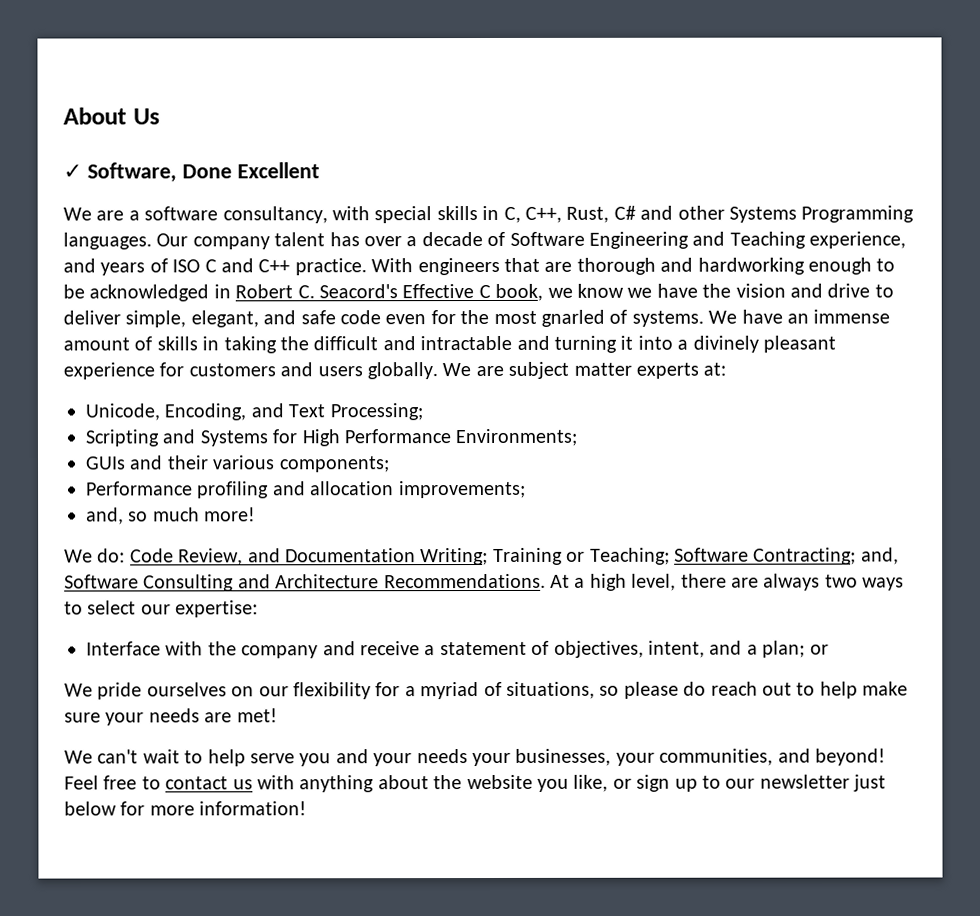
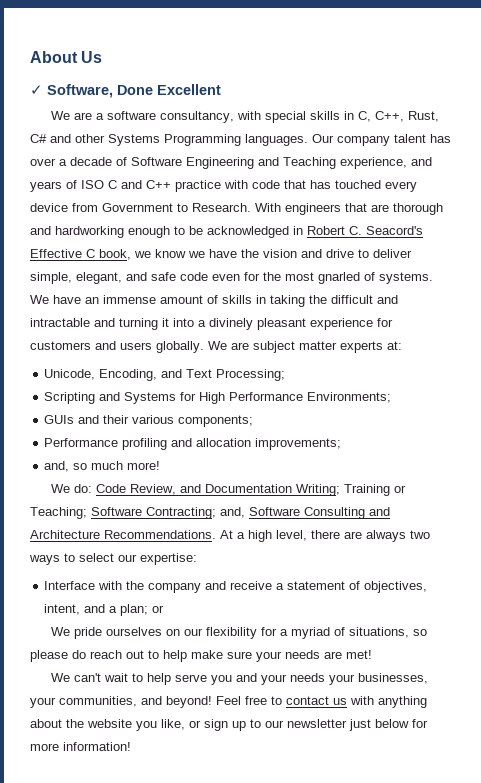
- Our company talent has over a decade of Software Engineering and Teaching experience, and years of ISO C and C++ practice.
+ Our company talent has over a decade of Software Engineering and Teaching experience, and years of ISO C and C++ practice with code that has touched every device from Government to Research.

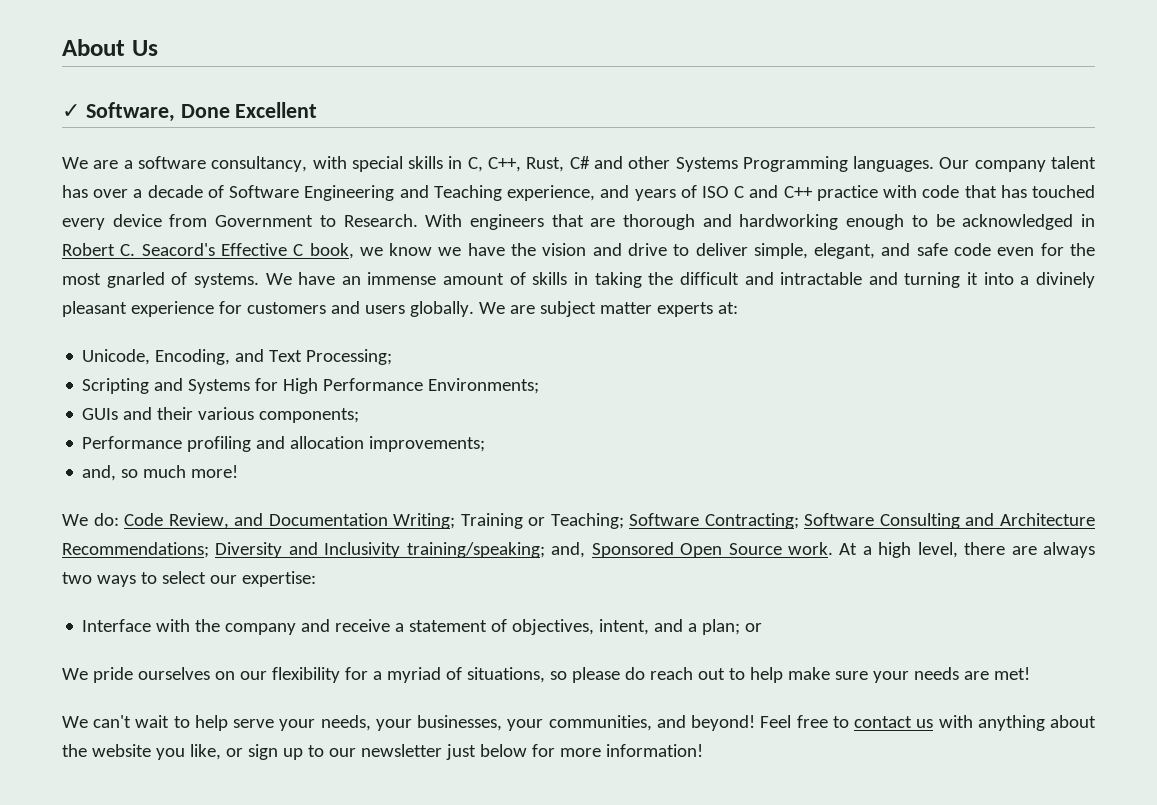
- We do: Code Review, and Documentation Writing; Training or Teaching; Software Contracting; and, Software Consulting and Architecture Recommendations.
+ We do: Code Review, and Documentation Writing; Training or Teaching; Software Contracting; Software Consulting and Architecture Recommendations; Diversity and Inclusivity training/speaking; and, Sponsored Open Source work.
- We can't wait to help serve you and your needs your businesses, your communities, and beyond!
+ We can't wait to help serve your needs, your businesses, your communities, and beyond!

